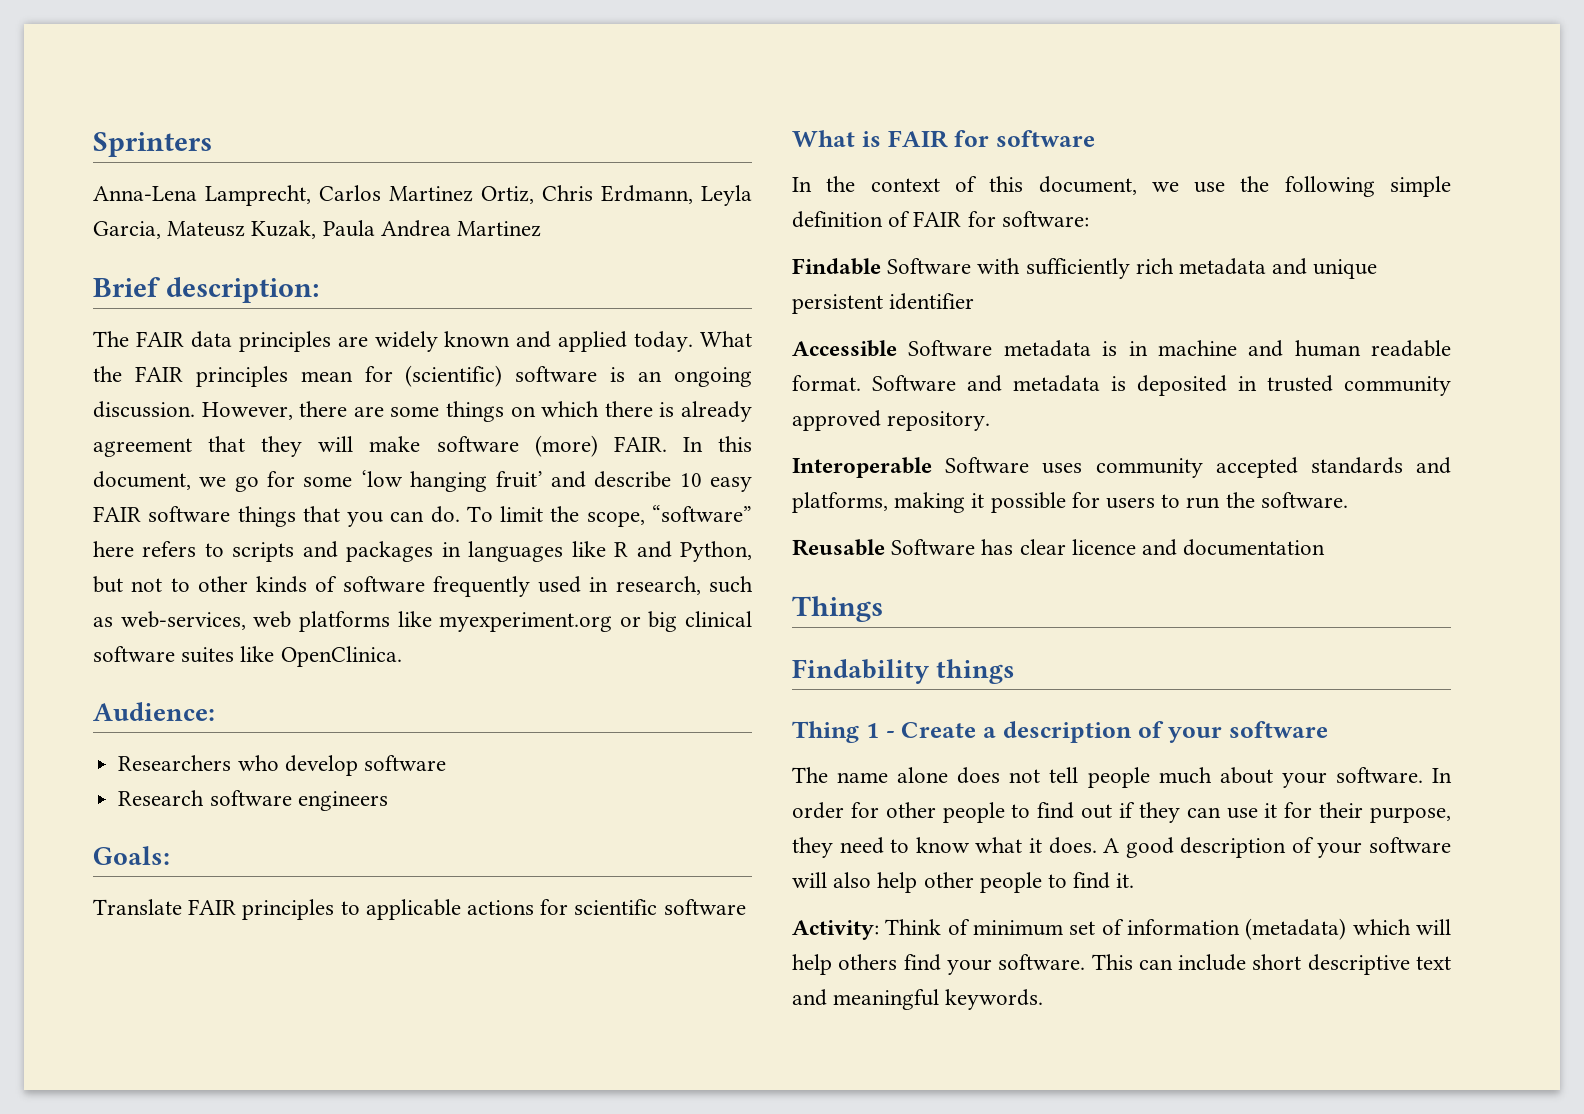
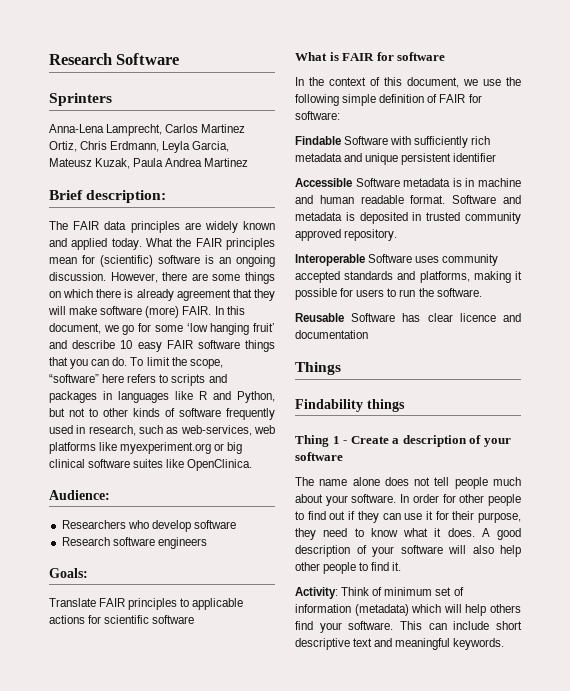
+ Research Software

